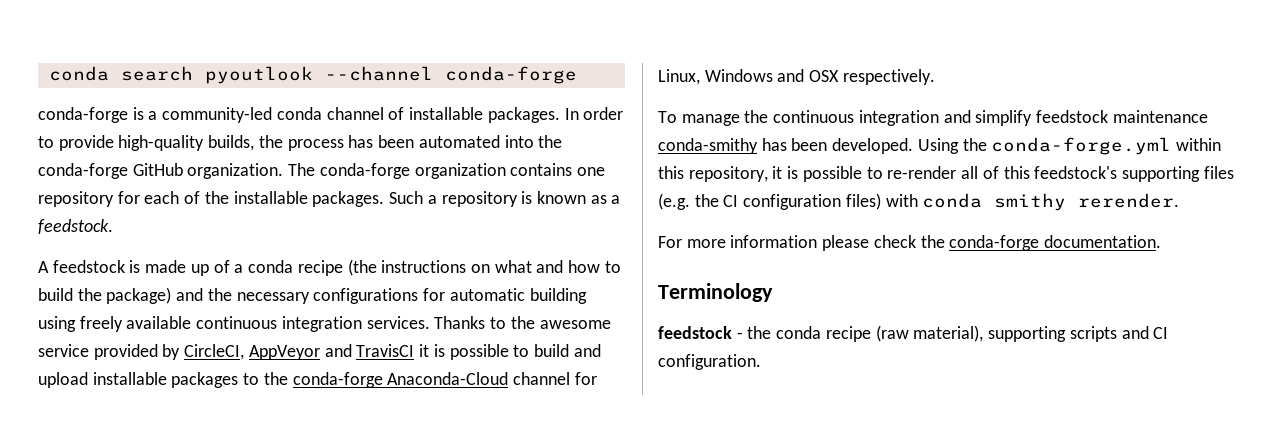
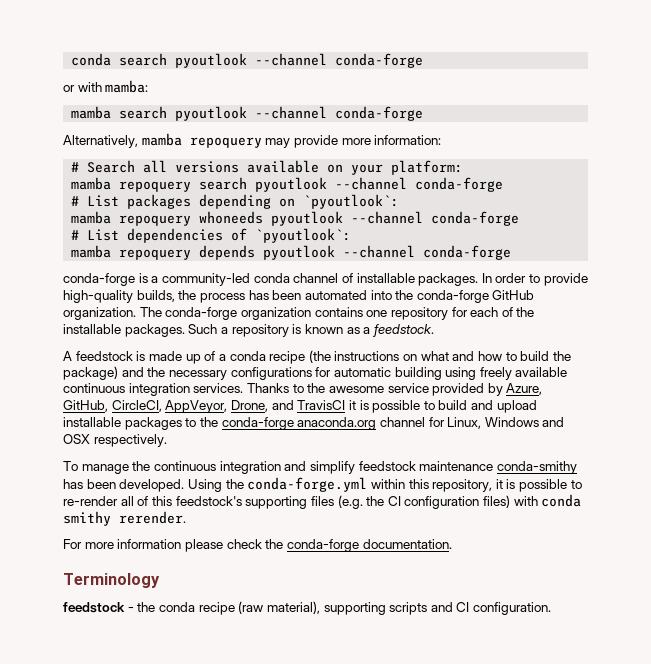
+ or with mamba:
+ mamba search pyoutlook --channel conda-forge
+ Alternatively, mamba repoquery may provide more information:
+ # Search all versions available on your platform:
+ mamba repoquery search pyoutlook --channel conda-forge
+ # List packages depending on `pyoutlook`:
+ mamba repoquery whoneeds pyoutlook --channel conda-forge
+ # List dependencies of `pyoutlook`:
+ mamba repoquery depends pyoutlook --channel conda-forge
- Thanks to the awesome service provided by CircleCI, AppVeyor and TravisCI it is possible to build and upload installable packages to the conda-forge Anaconda-Cloud channel for Linux, Windows and OSX respectively.
+ Thanks to the awesome service provided by Azure, GitHub, CircleCI, AppVeyor, Drone, and TravisCI it is possible to build and upload installable packages to the conda-forge anaconda.org channel for Linux, Windows and OSX respectively.

